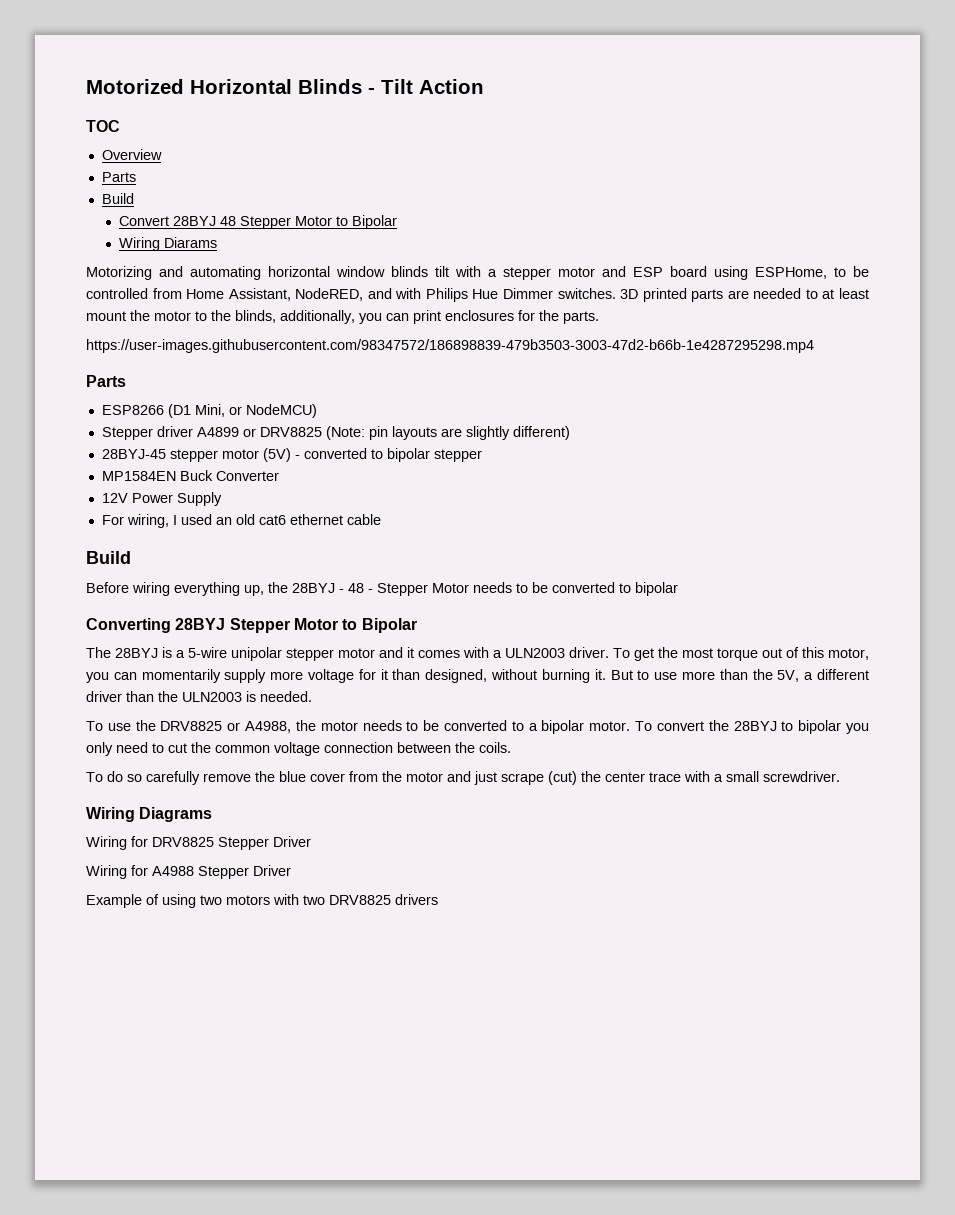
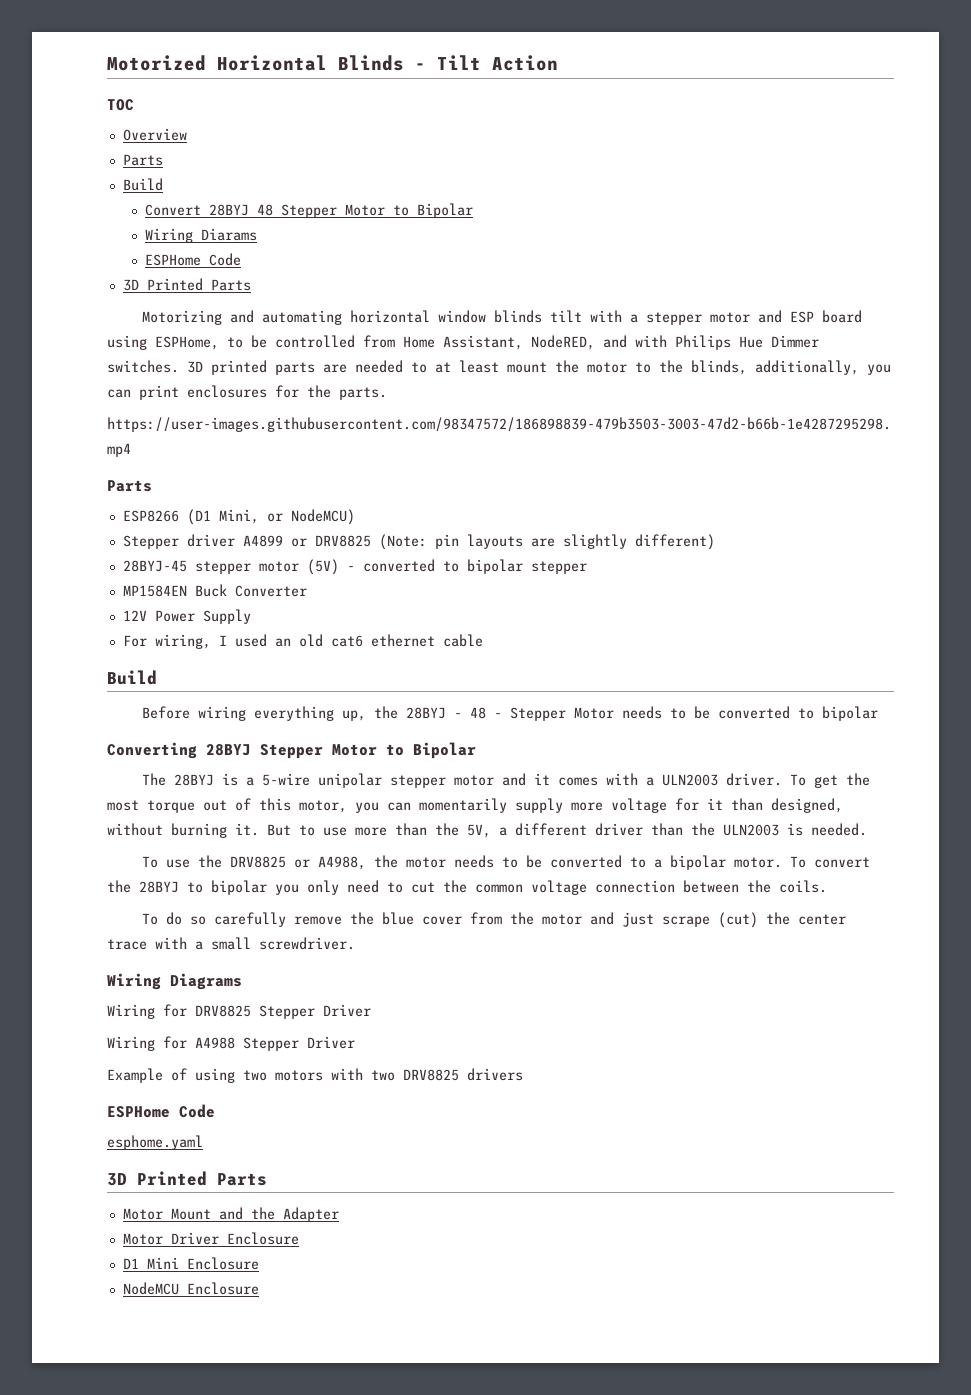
  Wiring Diarams
+ ESPHome Code
+ 3D Printed Parts
  Example of using two motors with two DRV8825 drivers
+ ESPHome Code
+ esphome.yaml
+ 3D Printed Parts
+ Motor Mount and the Adapter
+ Motor Driver Enclosure
+ D1 Mini Enclosure
+ NodeMCU Enclosure

